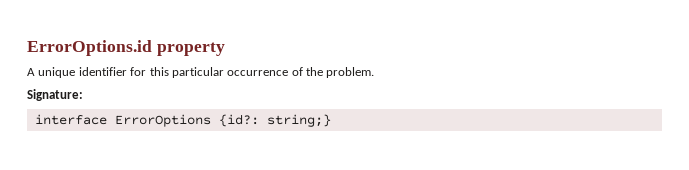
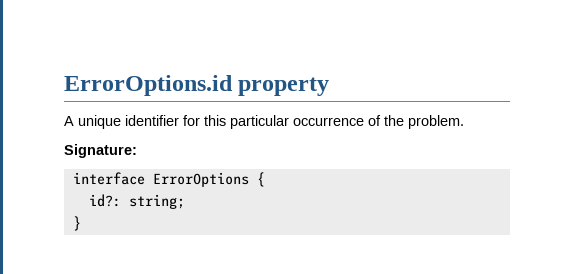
- interface ErrorOptions {id?: string;}
+ interface ErrorOptions {
+ id?: string;
+ }

